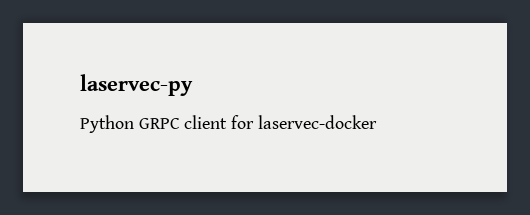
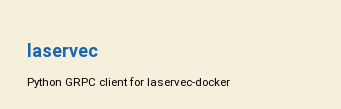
- laservec-py
+ laservec

